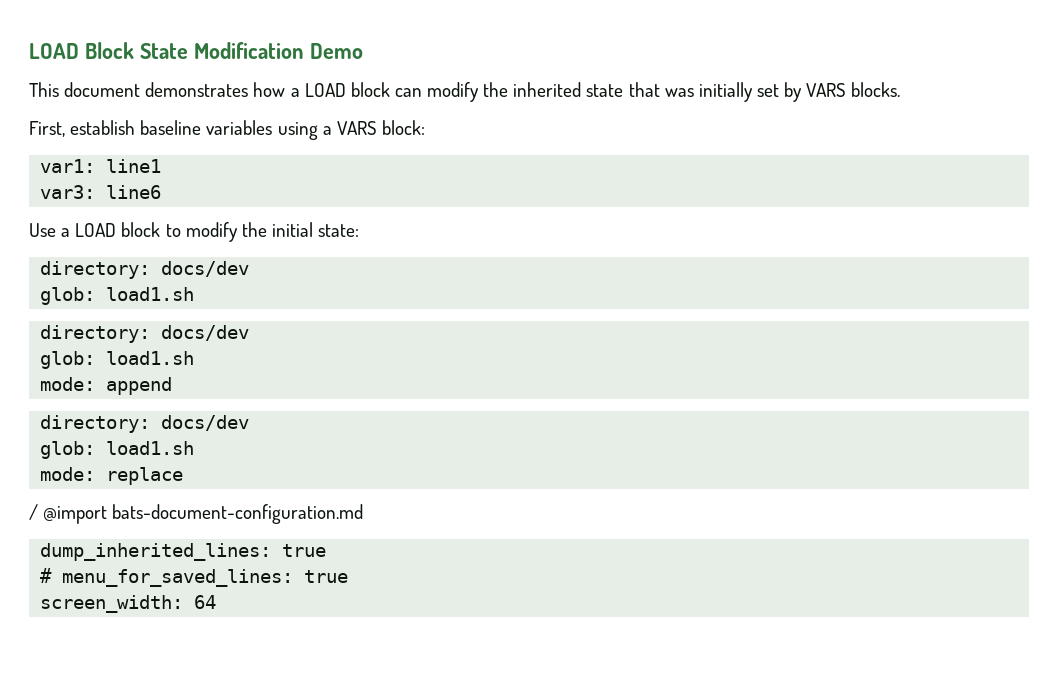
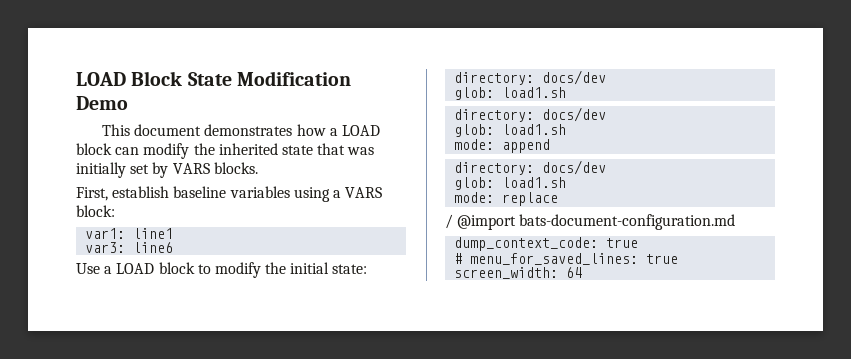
- dump_inherited_lines: true
+ dump_context_code: true

